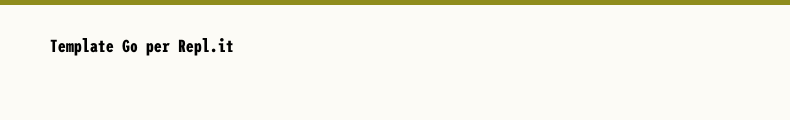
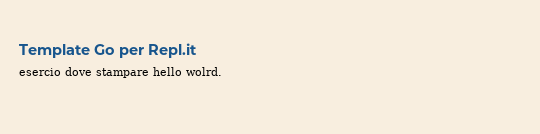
+ esercio dove stampare hello wolrd.

